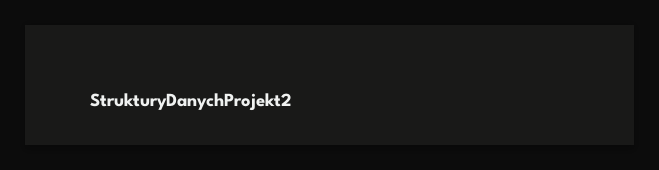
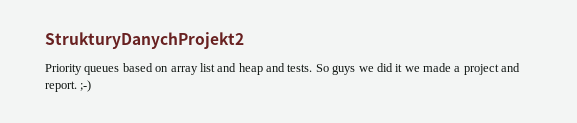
+ Priority queues based on array list and heap and tests. So guys we did it we made a project and report. ;-)

